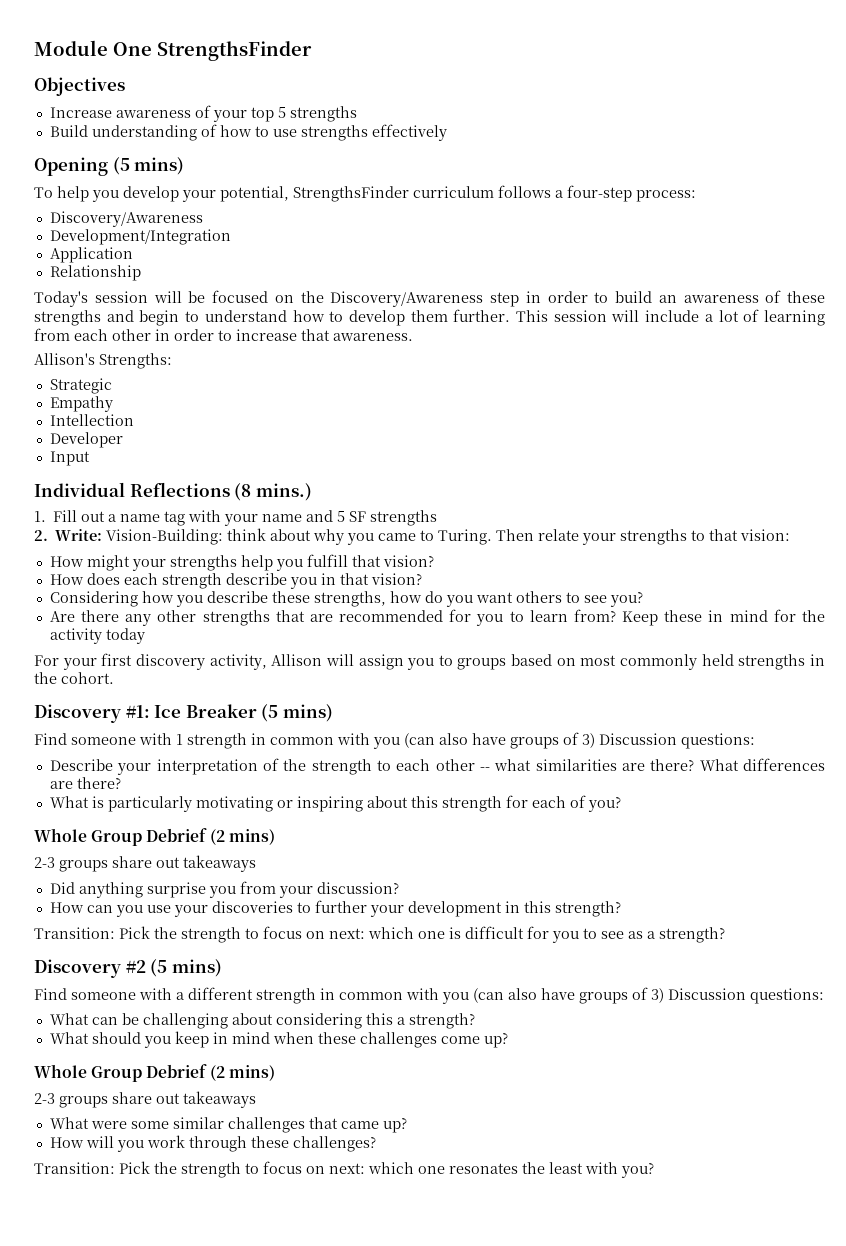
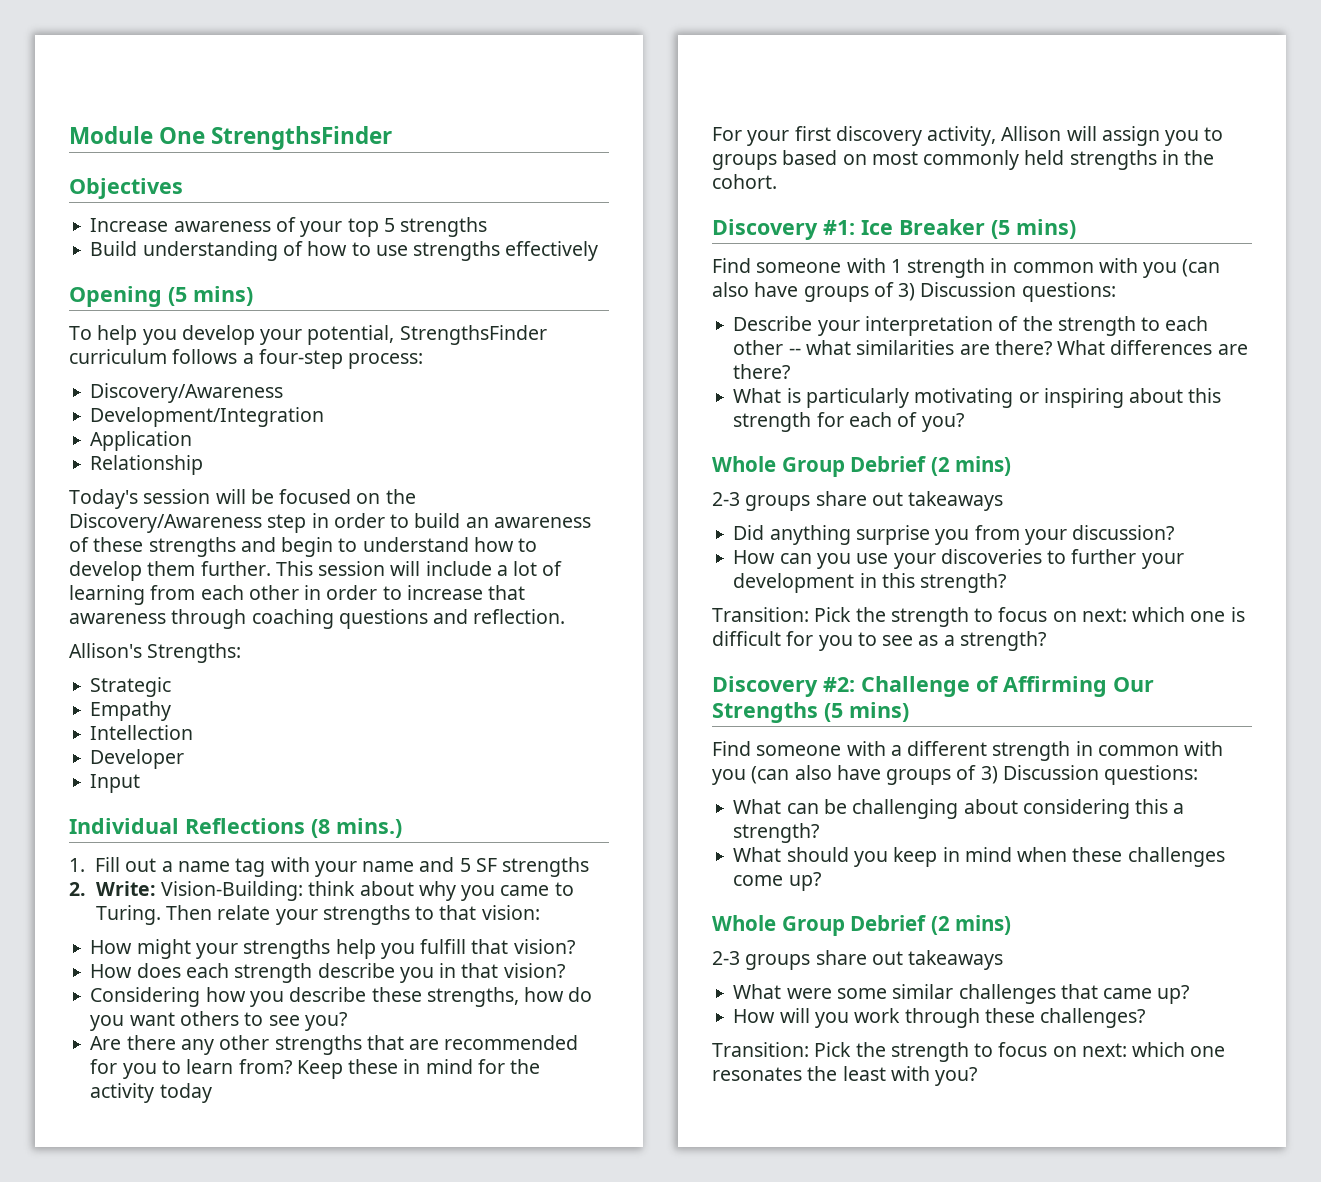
- This session will include a lot of learning from each other in order to increase that awareness.
+ This session will include a lot of learning from each other in order to increase that awareness through coaching questions and reflection.
- Discovery #2 (5 mins)
+ Discovery #2: Challenge of Affirming Our Strengths (5 mins)

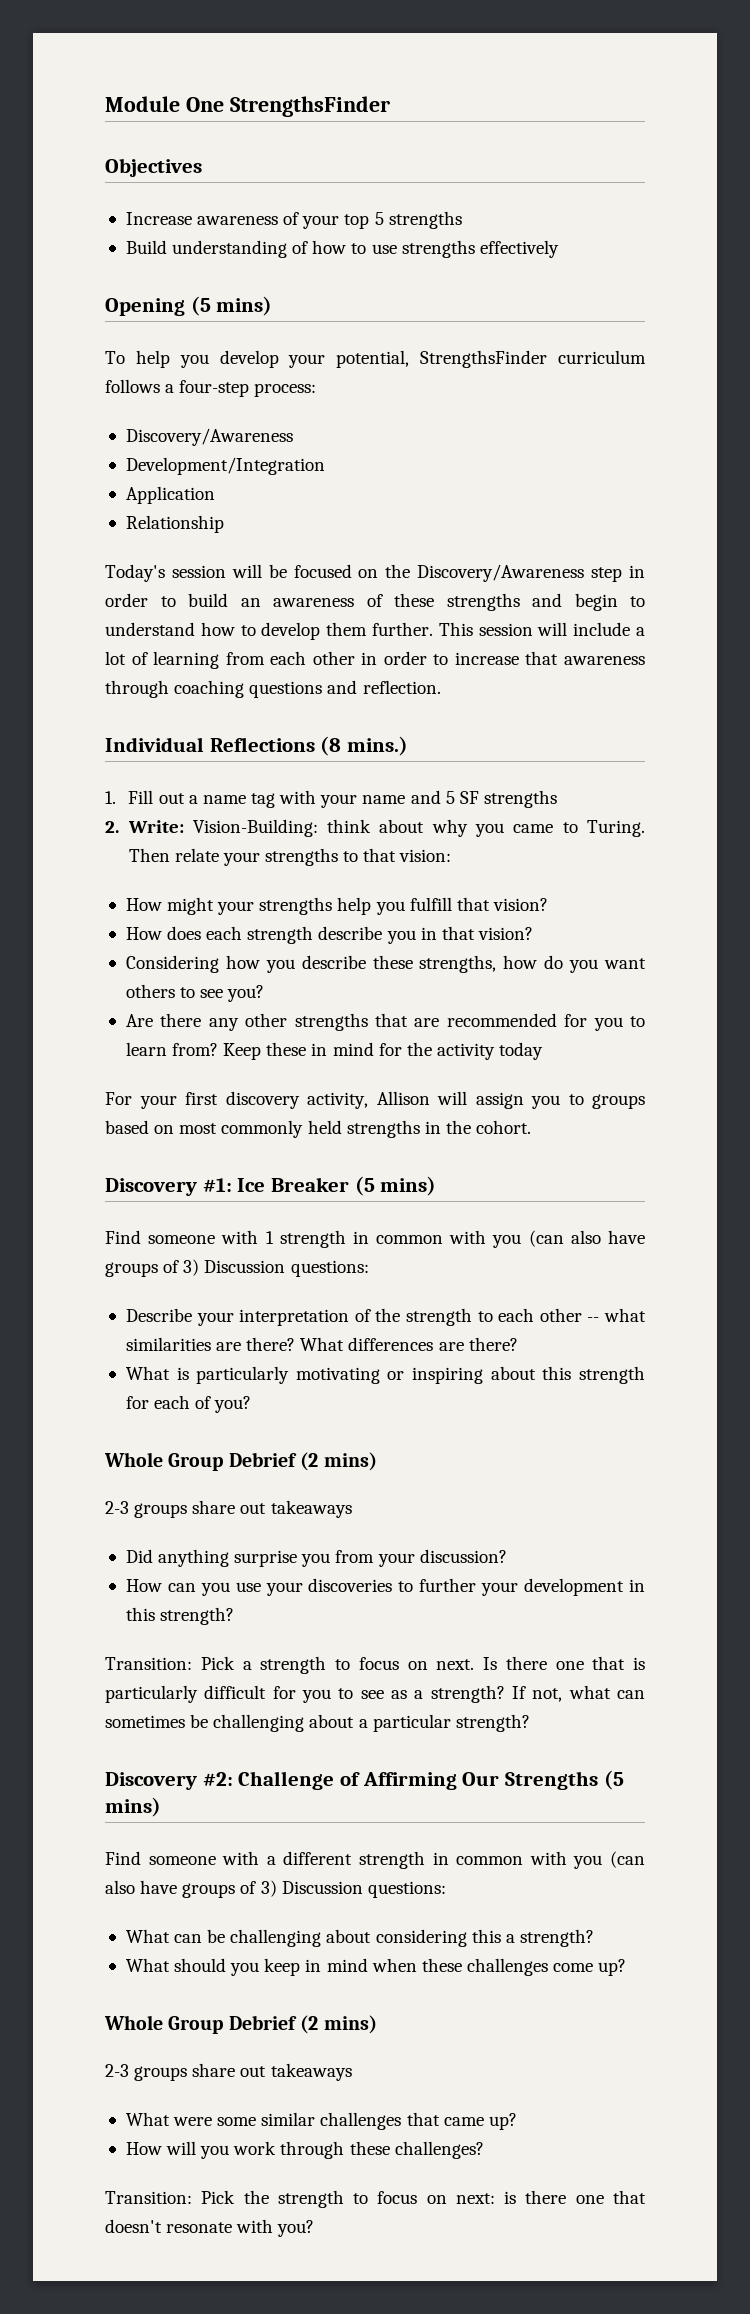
- Allison's Strengths:
- Strategic
- Empathy
- Intellection
- Developer
- Input
- Transition: Pick the strength to focus on next: which one is difficult for you to see as a strength?
+ Transition: Pick a strength to focus on next. Is there one that is particularly difficult for you to see as a strength? If not, what can sometimes be challenging about a particular strength?
- Transition: Pick the strength to focus on next: which one resonates the least with you?
+ Transition: Pick the strength to focus on next: is there one that doesn't resonate with you?

